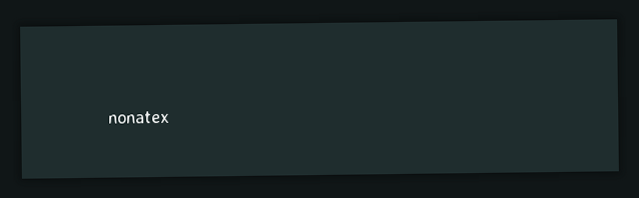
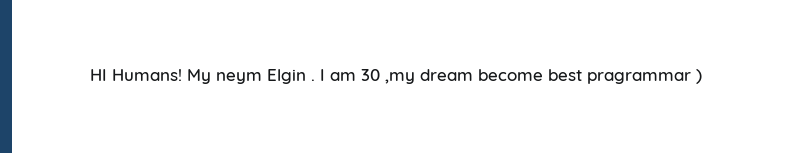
- nonatex
+ HI Humans! My neym Elgin . I am 30 ,my dream become best pragrammar )

